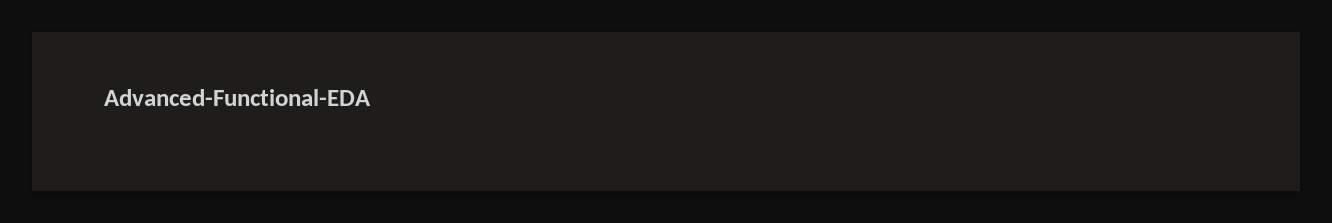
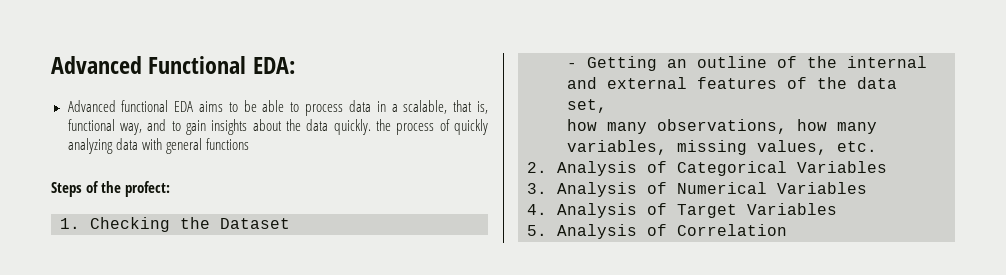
- Advanced-Functional-EDA
+ Advanced Functional EDA:
+ Advanced functional EDA aims to be able to process data in a scalable, that is, functional way, and to gain insights about the data quickly. the process of quickly analyzing data with general functions
+ Steps of the profect:
+ 1. Checking the Dataset
+ - Getting an outline of the internal and external features of the data set,
+ how many observations, how many variables, missing values, etc.
+ 2. Analysis of Categorical Variables
+ 3. Analysis of Numerical Variables
+ 4. Analysis of Target Variables
+ 5. Analysis of Correlation

